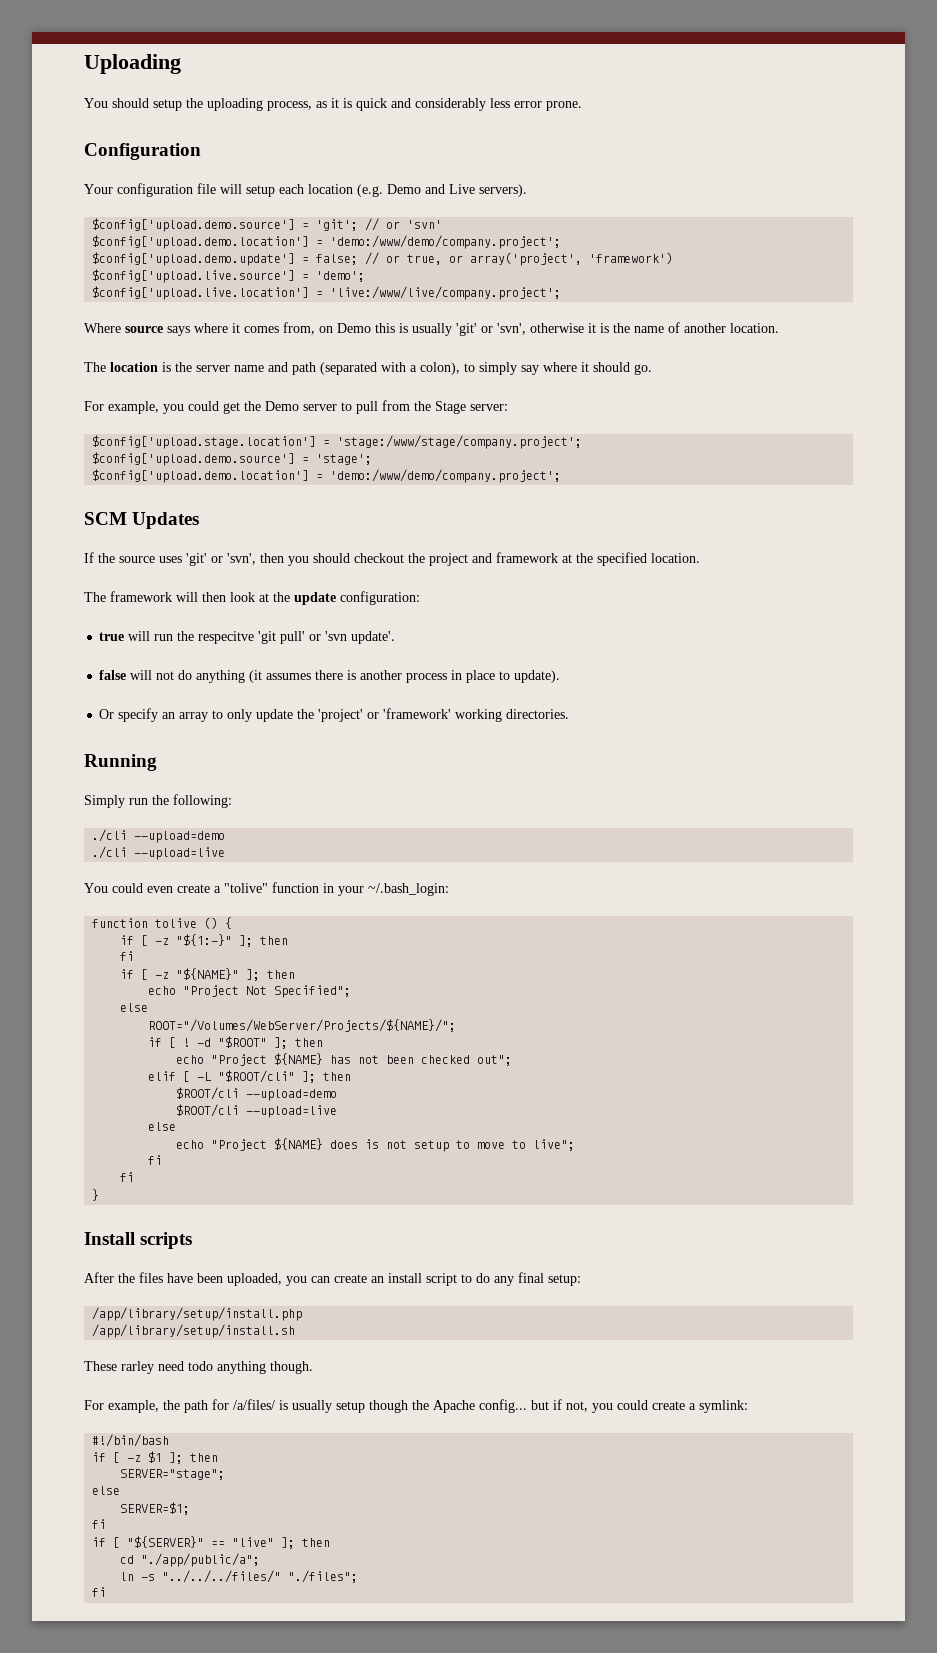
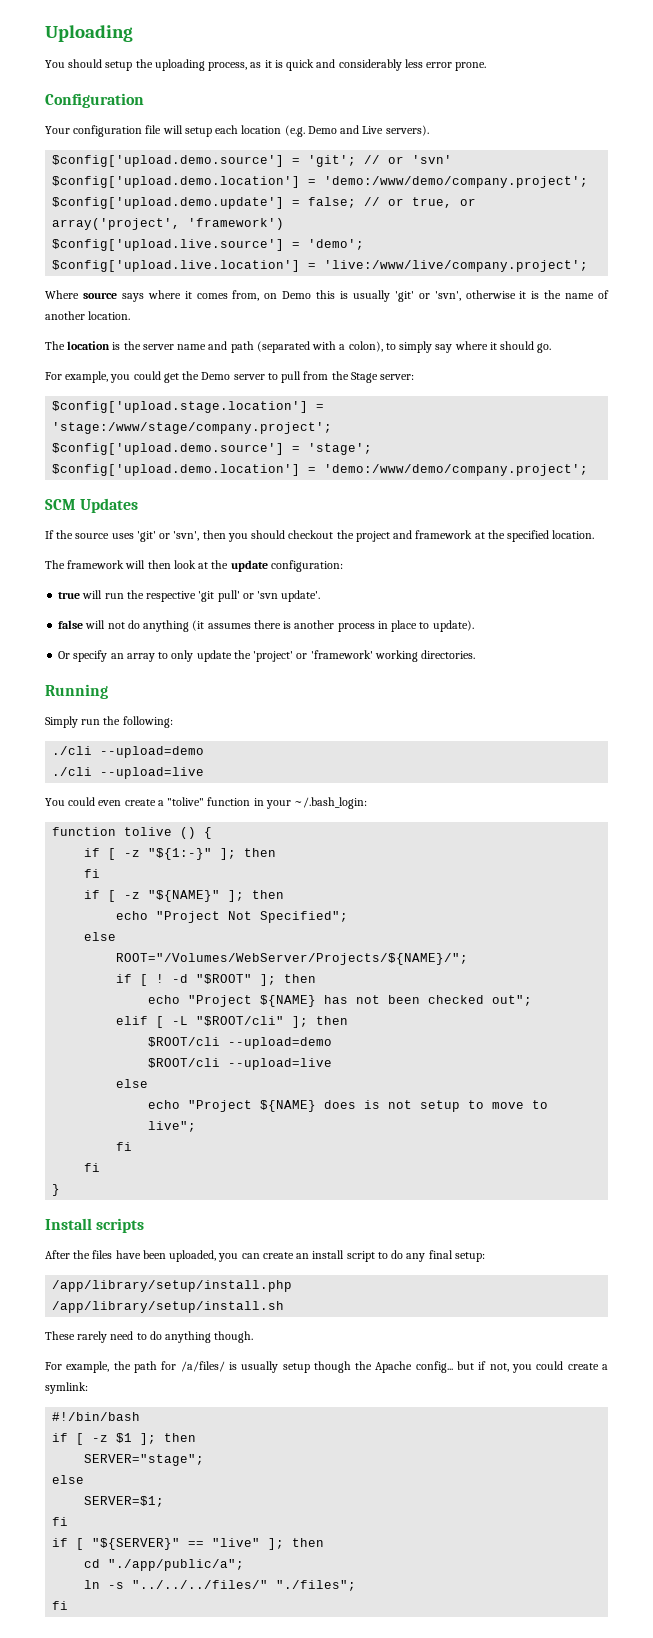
- true will run the respecitve 'git pull' or 'svn update'.
+ true will run the respective 'git pull' or 'svn update'.
- These rarley need todo anything though.
+ These rarely need to do anything though.

